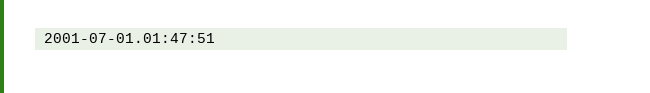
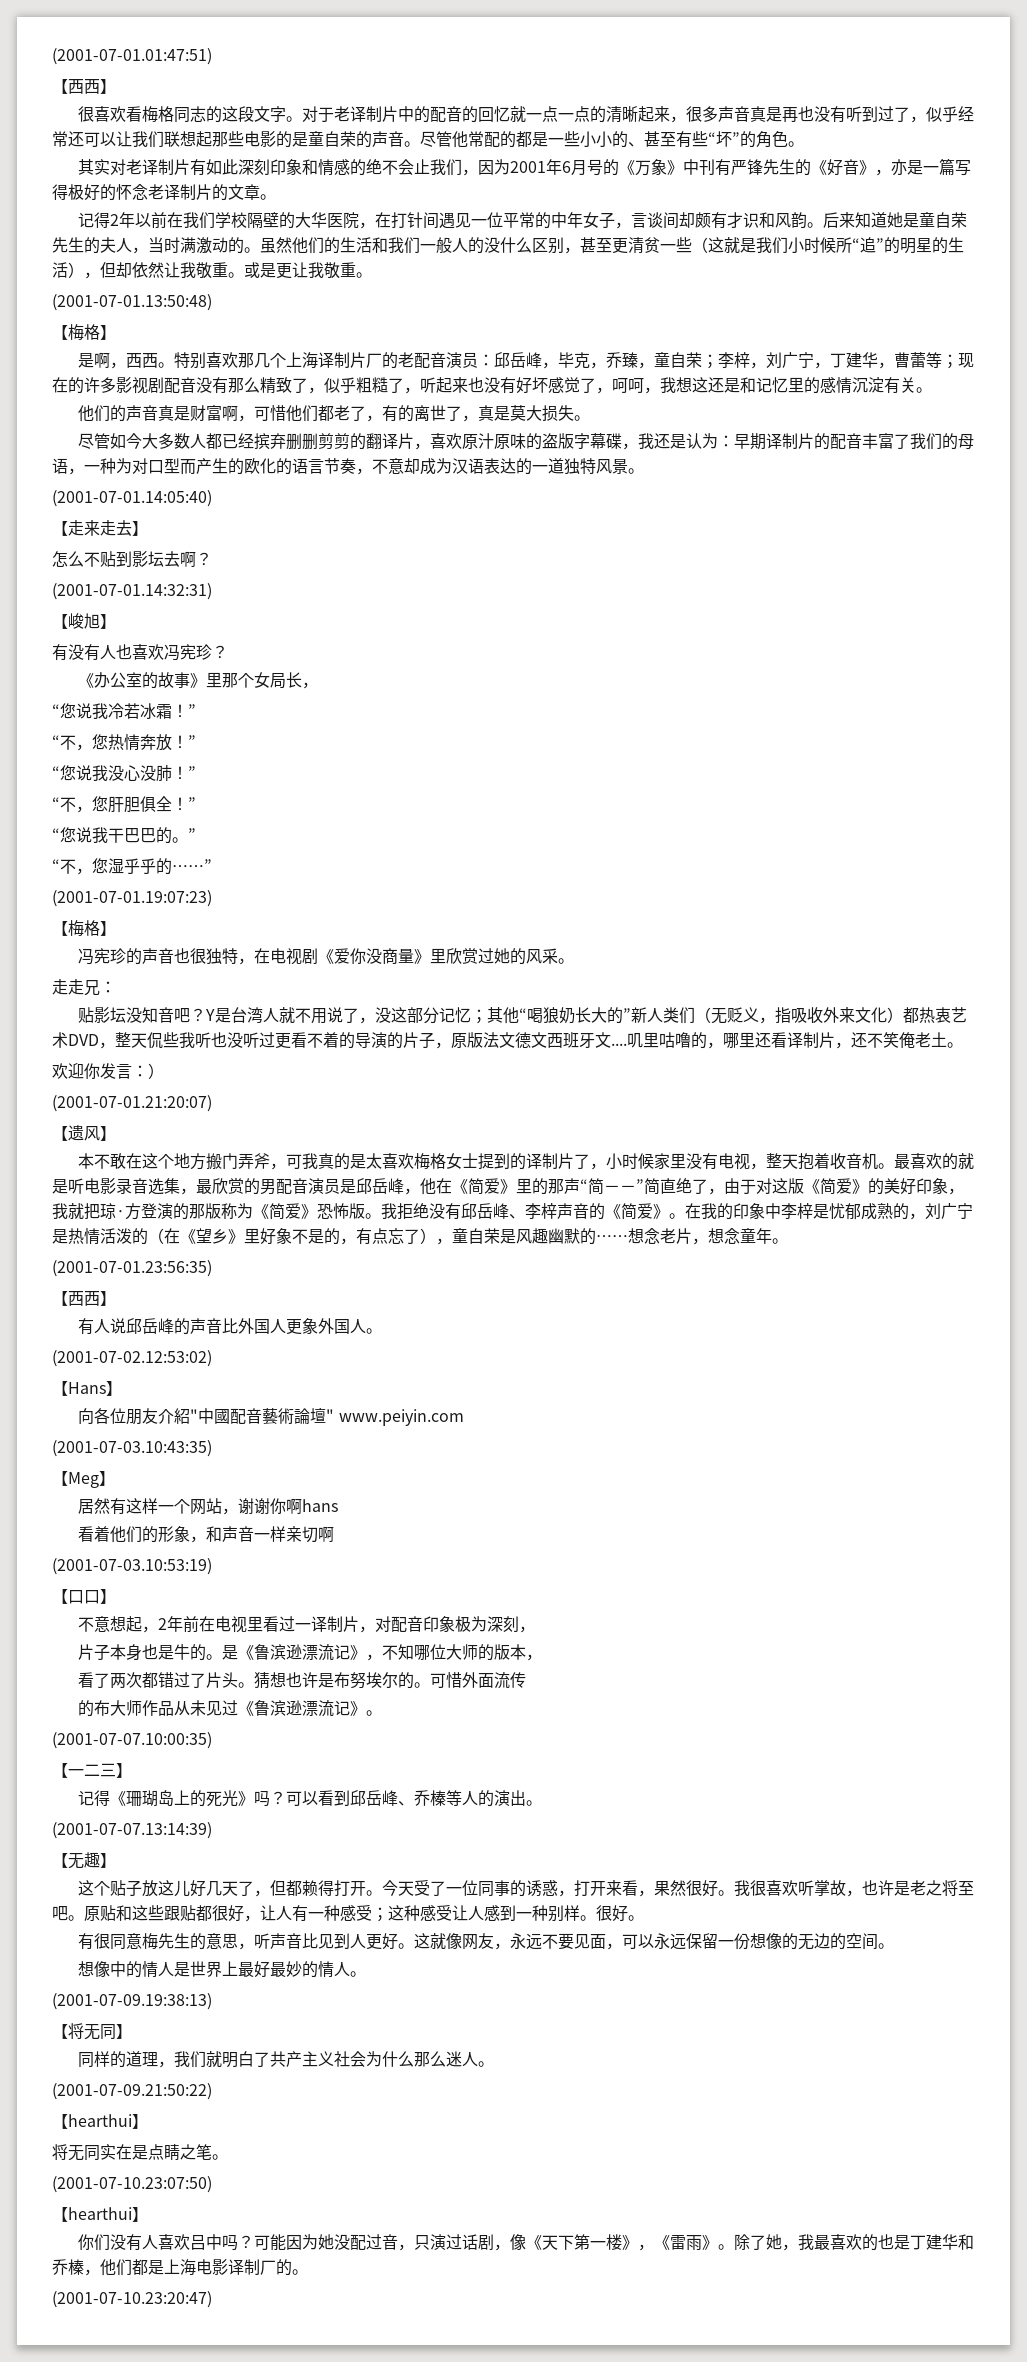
- 2001-07-01.01:47:51
+ (2001-07-01.01:47:51)
+ 【西西】
+ 很喜欢看梅格同志的这段文字。对于老译制片中的配音的回忆就一点一点的清晰起来，很多声音真是再也没有听到过了，似乎经常还可以让我们联想起那些电影的是童自荣的声音。尽管他常配的都是一些小小的、甚至有些“坏”的角色。
+ 其实对老译制片有如此深刻印象和情感的绝不会止我们，因为2001年6月号的《万象》中刊有严锋先生的《好音》，亦是一篇写得极好的怀念老译制片的文章。
+ 记得2年以前在我们学校隔壁的大华医院，在打针间遇见一位平常的中年女子，言谈间却颇有才识和风韵。后来知道她是童自荣先生的夫人，当时满激动的。虽然他们的生活和我们一般人的没什么区别，甚至更清贫一些（这就是我们小时候所“追”的明星的生活），但却依然让我敬重。或是更让我敬重。
+ (2001-07-01.13:50:48)
+ 【梅格】
+ 是啊，西西。特别喜欢那几个上海译制片厂的老配音演员：邱岳峰，毕克，乔臻，童自荣；李梓，刘广宁，丁建华，曹蕾等；现在的许多影视剧配音没有那么精致了，似乎粗糙了，听起来也没有好坏感觉了，呵呵，我想这还是和记忆里的感情沉淀有关。
+ 他们的声音真是财富啊，可惜他们都老了，有的离世了，真是莫大损失。
+ 尽管如今大多数人都已经摈弃删删剪剪的翻译片，喜欢原汁原味的盗版字幕碟，我还是认为：早期译制片的配音丰富了我们的母语，一种为对口型而产生的欧化的语言节奏，不意却成为汉语表达的一道独特风景。
+ (2001-07-01.14:05:40)
+ 【走来走去】
+ 怎么不贴到影坛去啊？
+ (2001-07-01.14:32:31)
+ 【峻旭】
+ 有没有人也喜欢冯宪珍？
+ 《办公室的故事》里那个女局长，
+ “您说我冷若冰霜！”
+ “不，您热情奔放！”
+ “您说我没心没肺！”
+ “不，您肝胆俱全！”
+ “您说我干巴巴的。”
+ “不，您湿乎乎的……”
+ (2001-07-01.19:07:23)
+ 【梅格】
+ 冯宪珍的声音也很独特，在电视剧《爱你没商量》里欣赏过她的风采。
+ 走走兄：
+ 贴影坛没知音吧？Y是台湾人就不用说了，没这部分记忆；其他“喝狼奶长大的”新人类们（无贬义，指吸收外来文化）都热衷艺术DVD，整天侃些我听也没听过更看不着的导演的片子，原版法文德文西班牙文....叽里咕噜的，哪里还看译制片，还不笑俺老土。
+ 欢迎你发言：）
+ (2001-07-01.21:20:07)
+ 【遗风】
+ 本不敢在这个地方搬门弄斧，可我真的是太喜欢梅格女士提到的译制片了，小时候家里没有电视，整天抱着收音机。最喜欢的就是听电影录音选集，最欣赏的男配音演员是邱岳峰，他在《简爱》里的那声“简－－”简直绝了，由于对这版《简爱》的美好印象，我就把琼·方登演的那版称为《简爱》恐怖版。我拒绝没有邱岳峰、李梓声音的《简爱》。在我的印象中李梓是忧郁成熟的，刘广宁是热情活泼的（在《望乡》里好象不是的，有点忘了），童自荣是风趣幽默的……想念老片，想念童年。
+ (2001-07-01.23:56:35)
+ 【西西】
+ 有人说邱岳峰的声音比外国人更象外国人。
+ (2001-07-02.12:53:02)
+ 【Hans】
+ 向各位朋友介紹"中國配音藝術論壇" www.peiyin.com
+ (2001-07-03.10:43:35)
+ 【Meg】
+ 居然有这样一个网站，谢谢你啊hans
+ 看着他们的形象，和声音一样亲切啊
+ (2001-07-03.10:53:19)
+ 【口口】
+ 不意想起，2年前在电视里看过一译制片，对配音印象极为深刻，
+ 片子本身也是牛的。是《鲁滨逊漂流记》，不知哪位大师的版本，
+ 看了两次都错过了片头。猜想也许是布努埃尔的。可惜外面流传
+ 的布大师作品从未见过《鲁滨逊漂流记》。
+ (2001-07-07.10:00:35)
+ 【一二三】
+ 记得《珊瑚岛上的死光》吗？可以看到邱岳峰、乔榛等人的演出。
+ (2001-07-07.13:14:39)
+ 【无趣】
+ 这个贴子放这儿好几天了，但都赖得打开。今天受了一位同事的诱惑，打开来看，果然很好。我很喜欢听掌故，也许是老之将至吧。原贴和这些跟贴都很好，让人有一种感受；这种感受让人感到一种别样。很好。
+ 有很同意梅先生的意思，听声音比见到人更好。这就像网友，永远不要见面，可以永远保留一份想像的无边的空间。
+ 想像中的情人是世界上最好最妙的情人。
+ (2001-07-09.19:38:13)
+ 【将无同】
+ 同样的道理，我们就明白了共产主义社会为什么那么迷人。
+ (2001-07-09.21:50:22)
+ 【hearthui】
+ 将无同实在是点睛之笔。
+ (2001-07-10.23:07:50)
+ 【hearthui】
+ 你们没有人喜欢吕中吗？可能因为她没配过音，只演过话剧，像《天下第一楼》，《雷雨》。除了她，我最喜欢的也是丁建华和乔榛，他们都是上海电影译制厂的。
+ (2001-07-10.23:20:47)

